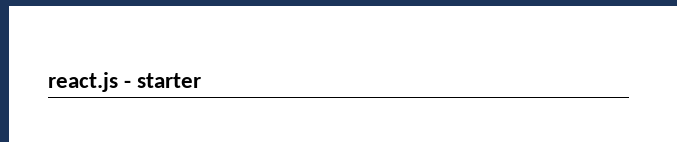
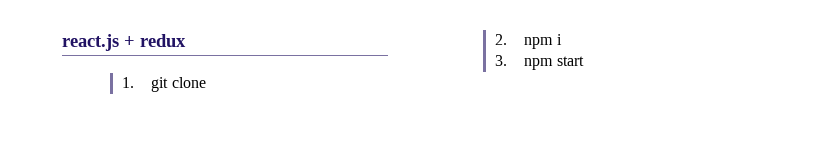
- react.js - starter
+ react.js + redux
+ 1. git clone
+ 2. npm i
+ 3. npm start

